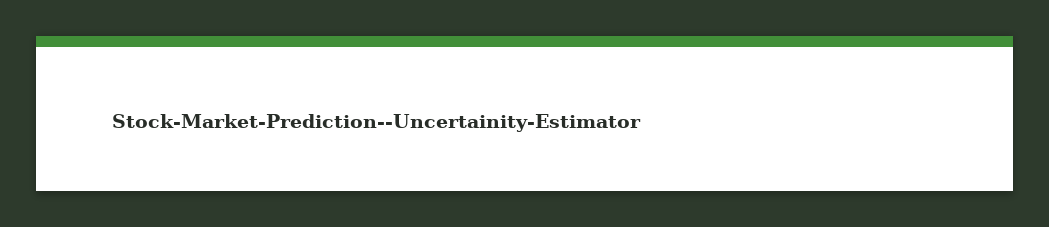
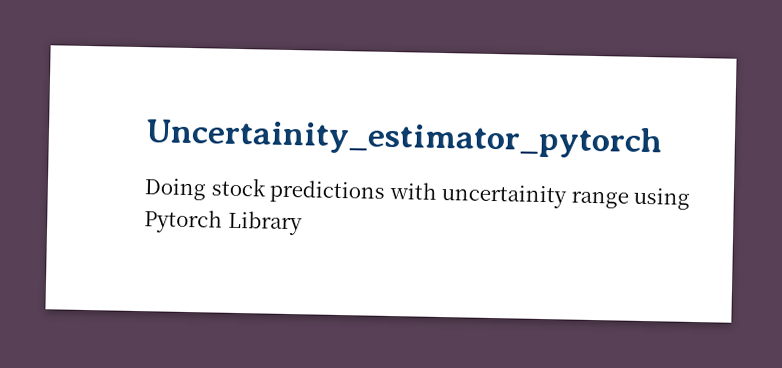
- Stock-Market-Prediction--Uncertainity-Estimator
+ Uncertainity_estimator_pytorch
+ Doing stock predictions with uncertainity range using Pytorch Library

